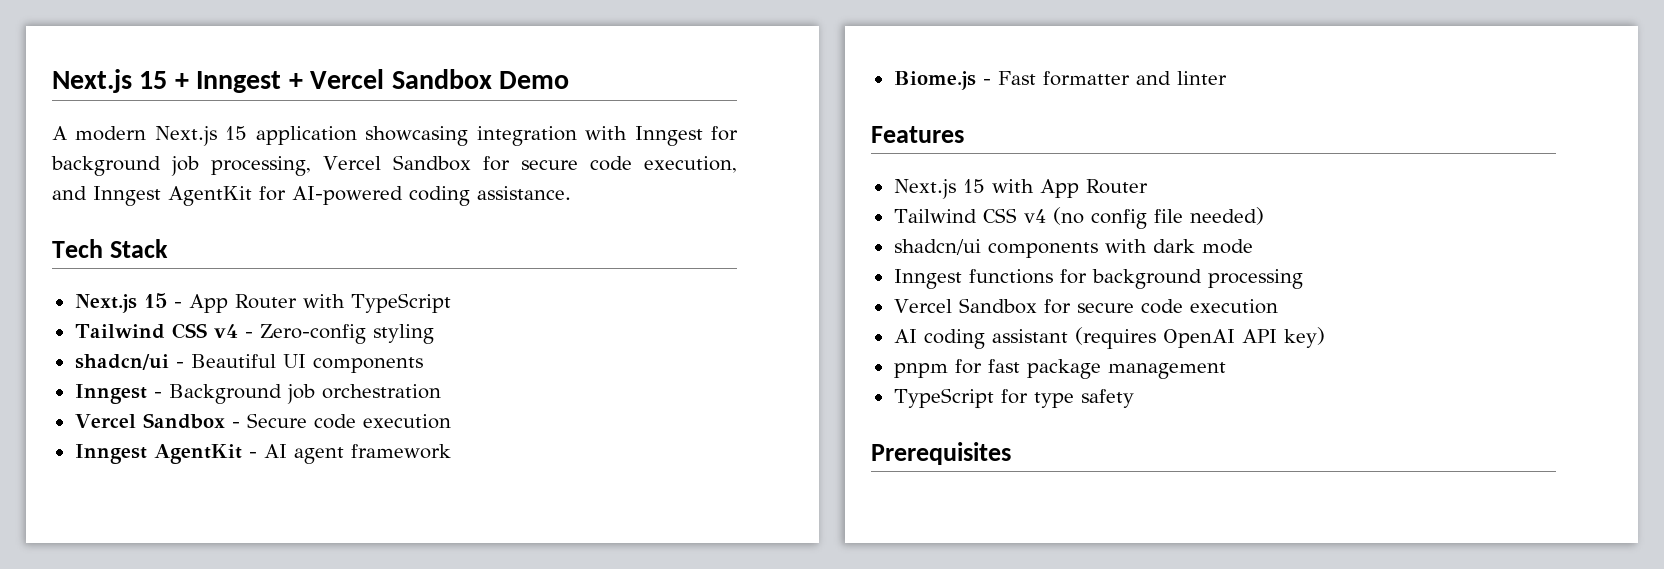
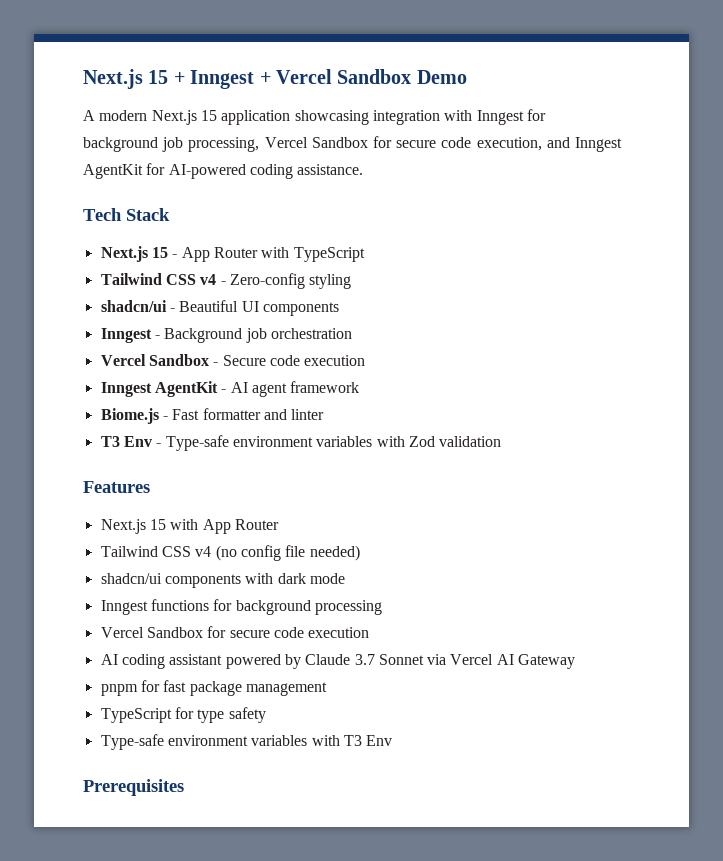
+ T3 Env - Type-safe environment variables with Zod validation
- AI coding assistant (requires OpenAI API key)
+ AI coding assistant powered by Claude 3.7 Sonnet via Vercel AI Gateway
+ Type-safe environment variables with T3 Env

